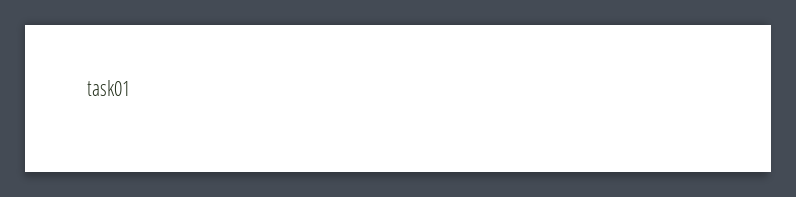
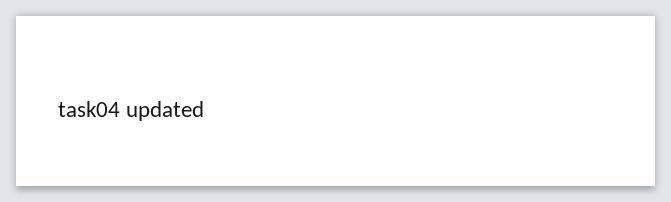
- task01
+ task04 updated

